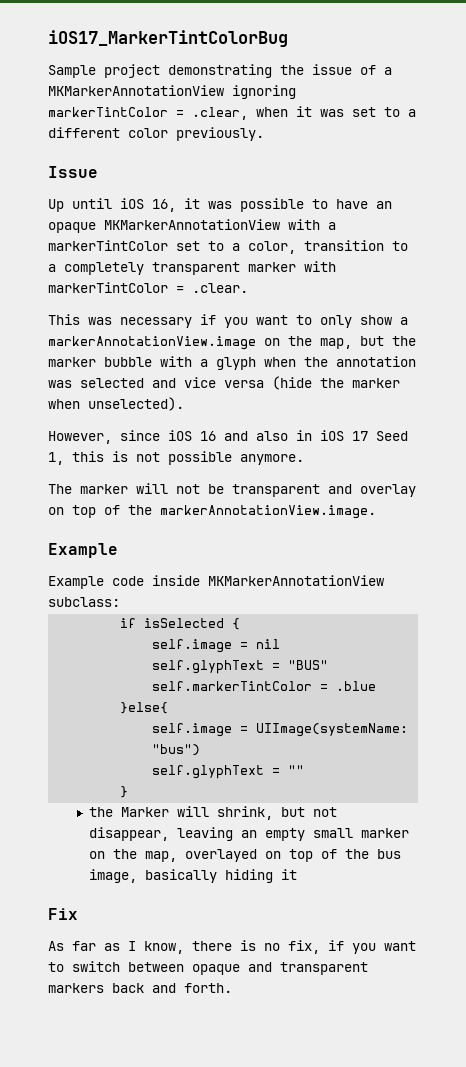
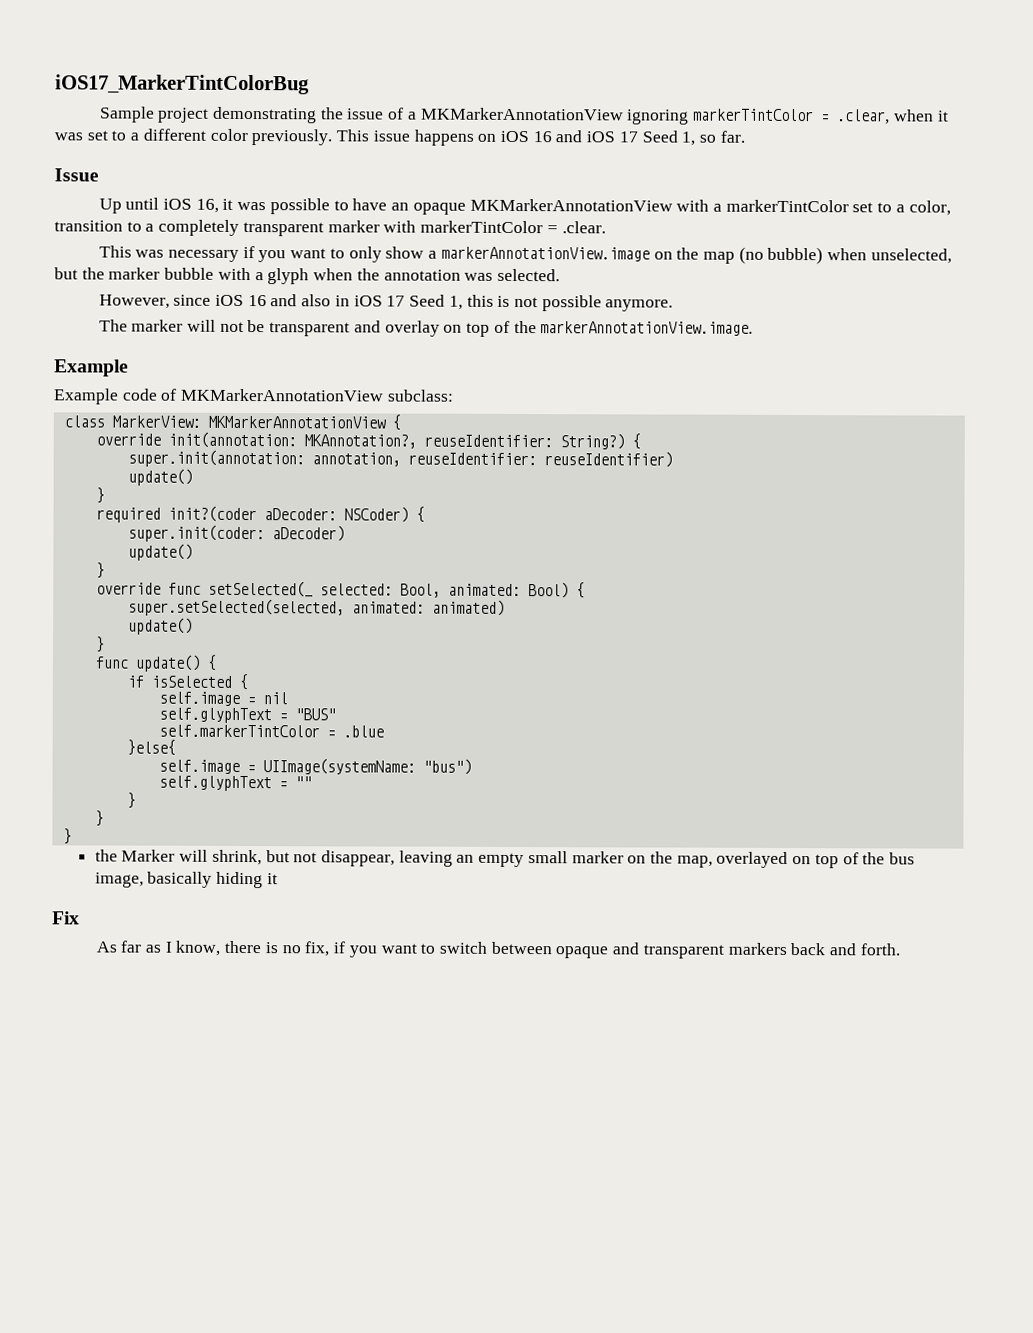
+ This issue happens on iOS 16 and iOS 17 Seed 1, so far.
- This was necessary if you want to only show a markerAnnotationView.image on the map, but the marker bubble with a glyph when the annotation was selected and vice versa (hide the marker when unselected).
+ This was necessary if you want to only show a markerAnnotationView.image on the map (no bubble) when unselected, but the marker bubble with a glyph when the annotation was selected.
- Example code inside MKMarkerAnnotationView subclass:
+ Example code of MKMarkerAnnotationView subclass:
+ class MarkerView: MKMarkerAnnotationView {
+ override init(annotation: MKAnnotation?, reuseIdentifier: String?) {
+ super.init(annotation: annotation, reuseIdentifier: reuseIdentifier)
+ update()
+ }
+ required init?(coder aDecoder: NSCoder) {
+ super.init(coder: aDecoder)
+ update()
+ }
+ override func setSelected(_ selected: Bool, animated: Bool) {
+ super.setSelected(selected, animated: animated)
+ update()
+ }
+ func update() {
  self.glyphText = ""
+ }
+ }

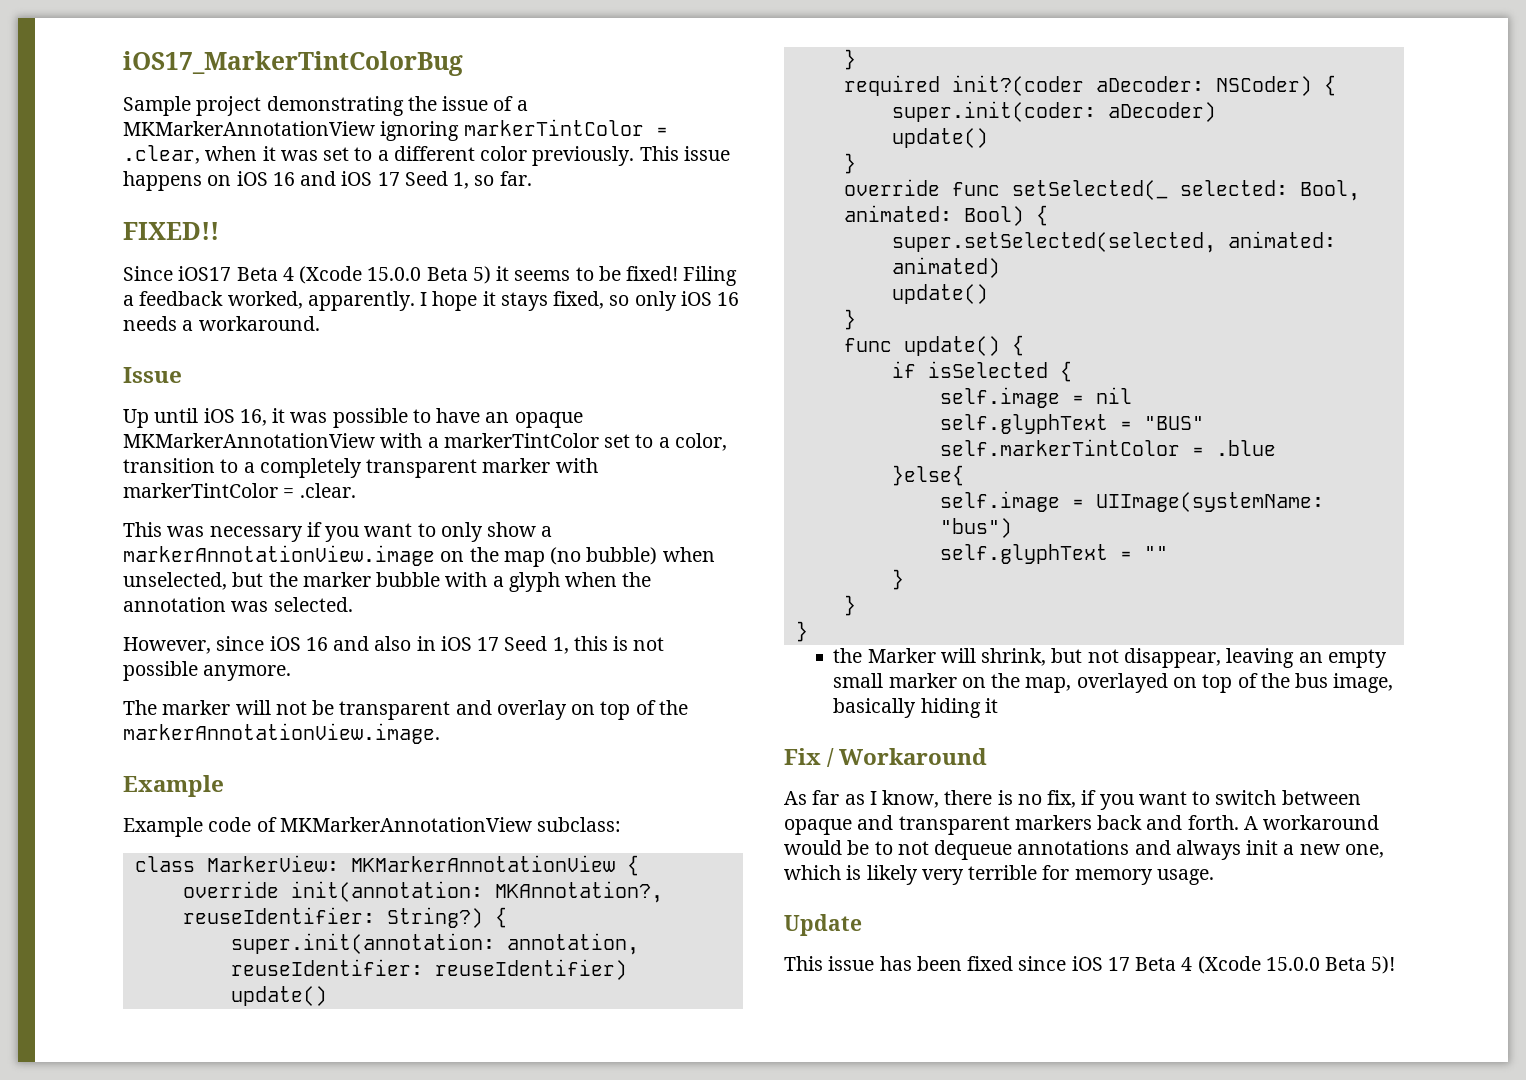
+ FIXED!!
+ Since iOS17 Beta 4 (Xcode 15.0.0 Beta 5) it seems to be fixed! Filing a feedback worked, apparently. I hope it stays fixed, so only iOS 16 needs a workaround.
- Fix
+ Fix / Workaround
+ A workaround would be to not dequeue annotations and always init a new one, which is likely very terrible for memory usage.
+ Update
+ This issue has been fixed since iOS 17 Beta 4 (Xcode 15.0.0 Beta 5)!

